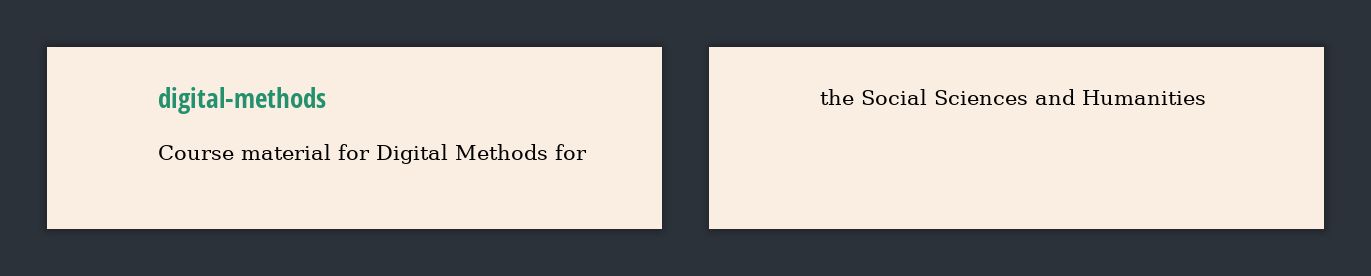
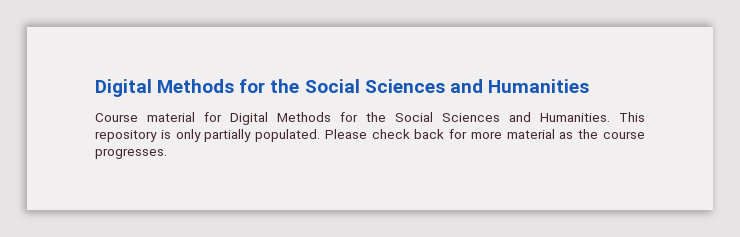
- digital-methods
+ Digital Methods for the Social Sciences and Humanities
- Course material for Digital Methods for the Social Sciences and Humanities
+ Course material for Digital Methods for the Social Sciences and Humanities. This repository is only partially populated. Please check back for more material as the course progresses.

